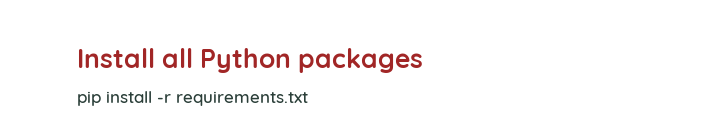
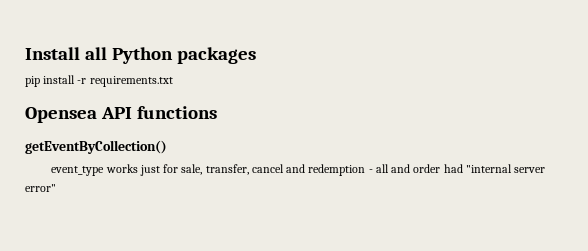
+ Opensea API functions
+ getEventByCollection()
+ event_type works just for sale, transfer, cancel and redemption - all and order had "internal server error"

